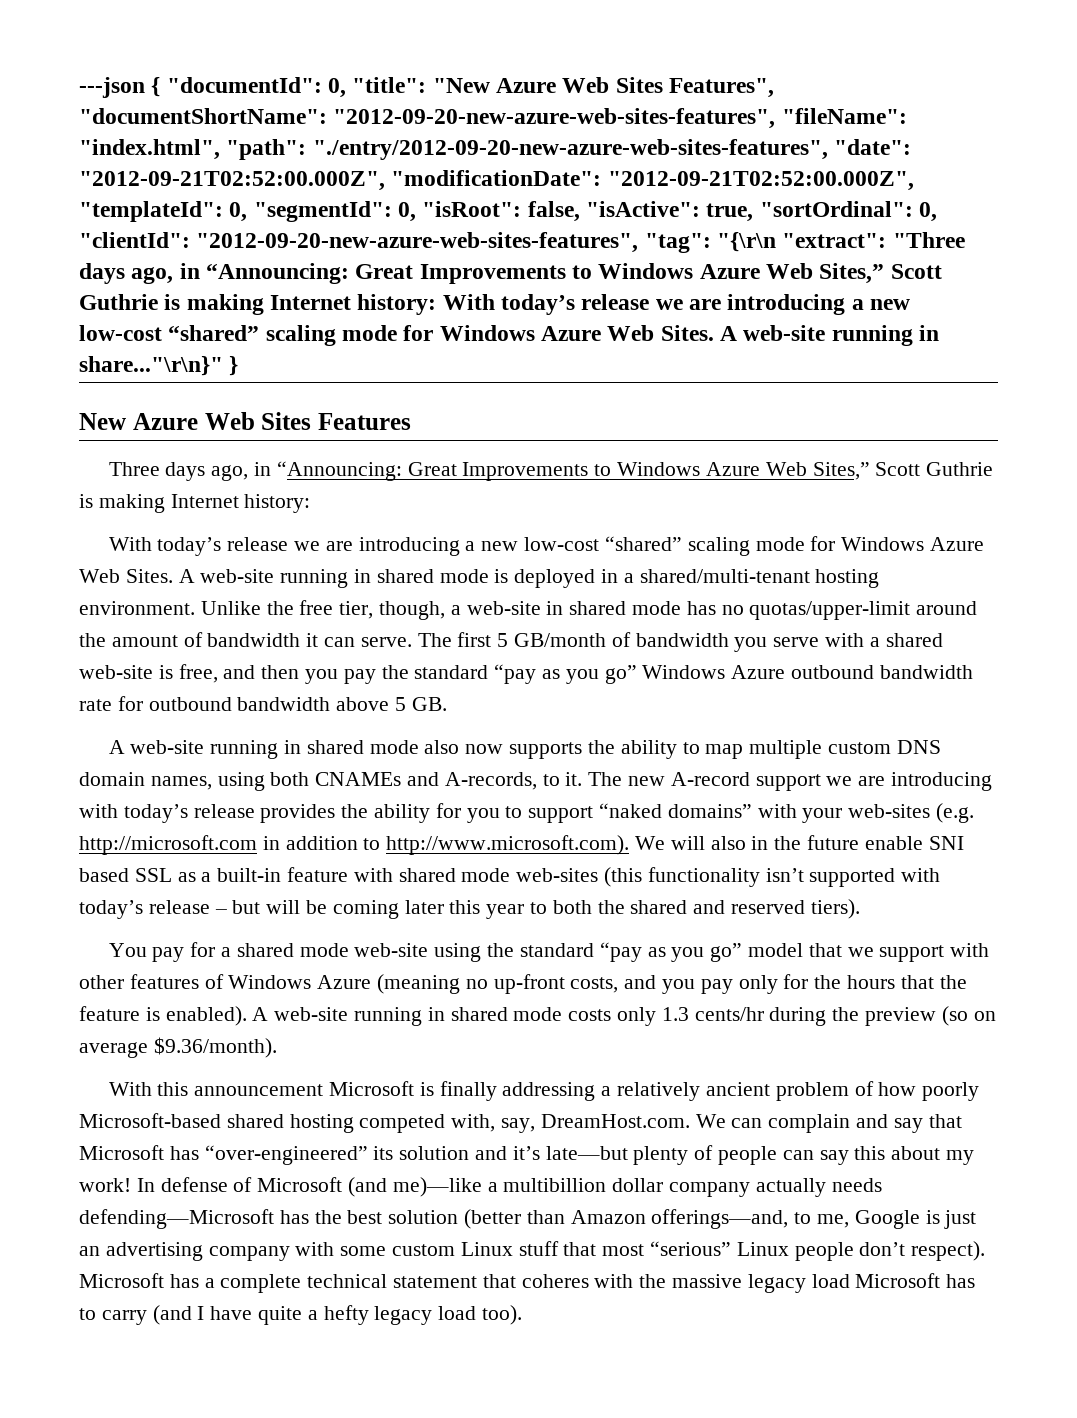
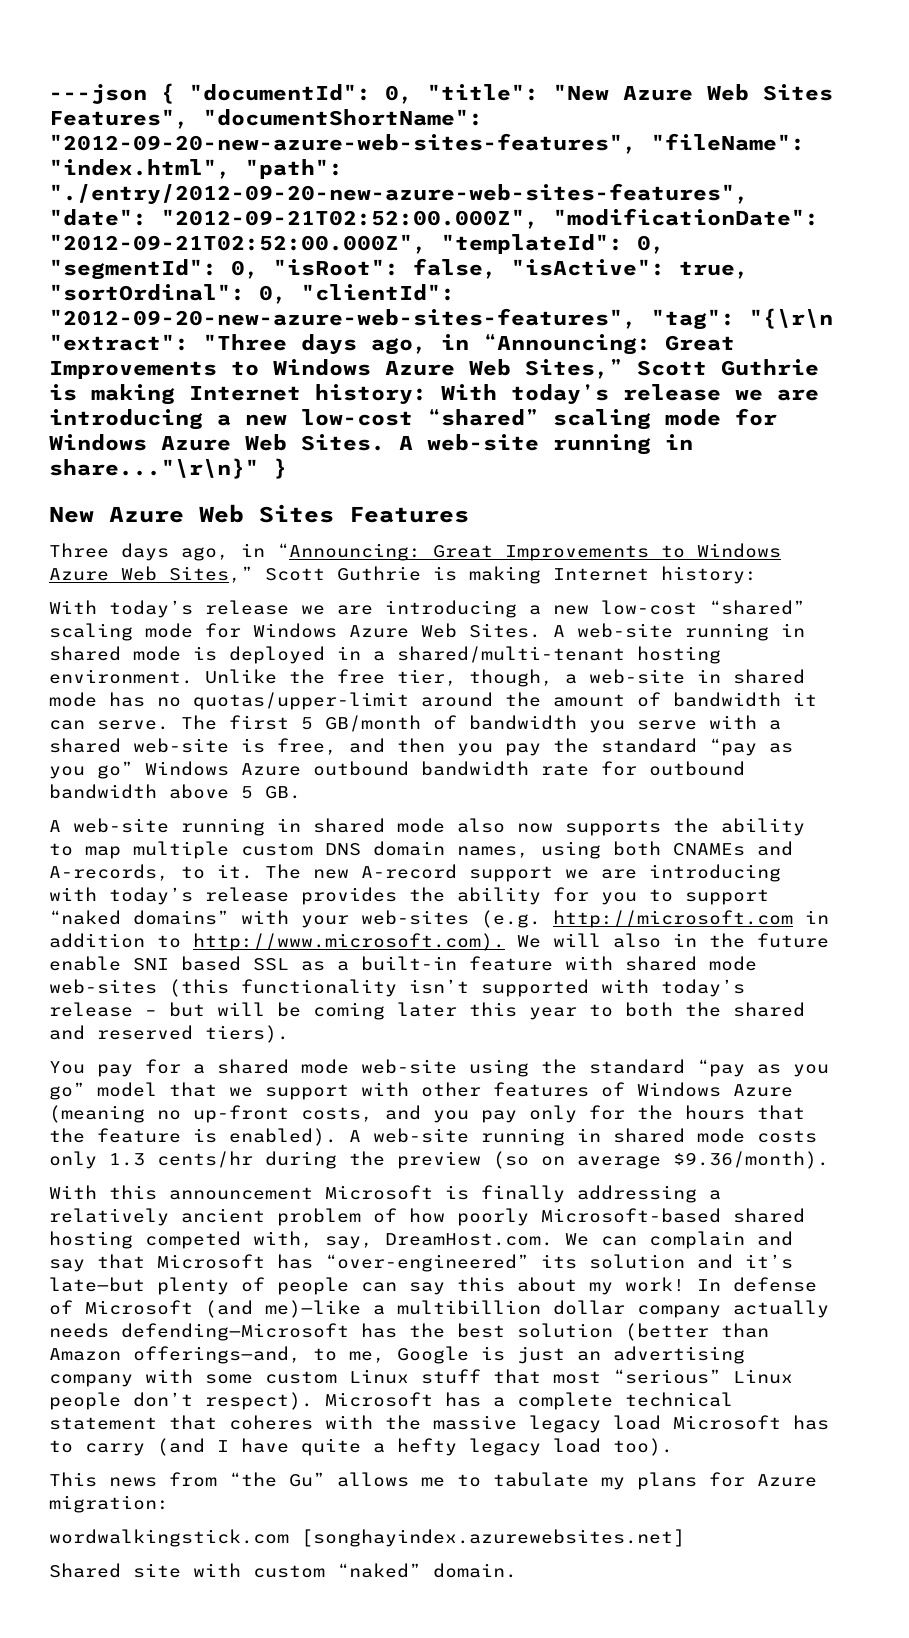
+ This news from “the Gu” allows me to tabulate my plans for Azure migration:
+ wordwalkingstick.com [songhayindex.azurewebsites.net]
+ Shared site with custom “naked” domain.

